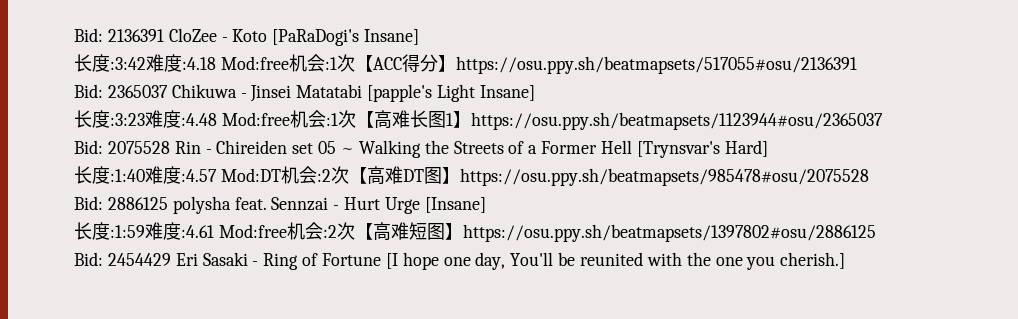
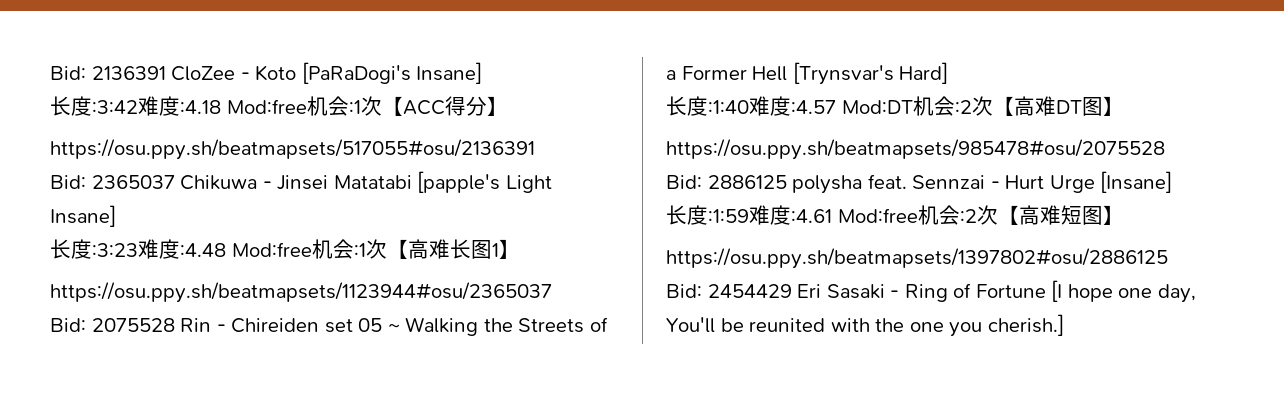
- 长度:3:42难度:4.18 Mod:free机会:1次【ACC得分】https://osu.ppy.sh/beatmapsets/517055#osu/2136391
+ 长度:3:42难度:4.18 Mod:free机会:1次【ACC得分】
+ https://osu.ppy.sh/beatmapsets/517055#osu/2136391
- 长度:3:23难度:4.48 Mod:free机会:1次【高难长图1】https://osu.ppy.sh/beatmapsets/1123944#osu/2365037
+ 长度:3:23难度:4.48 Mod:free机会:1次【高难长图1】
+ https://osu.ppy.sh/beatmapsets/1123944#osu/2365037
- 长度:1:40难度:4.57 Mod:DT机会:2次【高难DT图】https://osu.ppy.sh/beatmapsets/985478#osu/2075528
+ 长度:1:40难度:4.57 Mod:DT机会:2次【高难DT图】
+ https://osu.ppy.sh/beatmapsets/985478#osu/2075528
- 长度:1:59难度:4.61 Mod:free机会:2次【高难短图】https://osu.ppy.sh/beatmapsets/1397802#osu/2886125
+ 长度:1:59难度:4.61 Mod:free机会:2次【高难短图】
+ https://osu.ppy.sh/beatmapsets/1397802#osu/2886125

